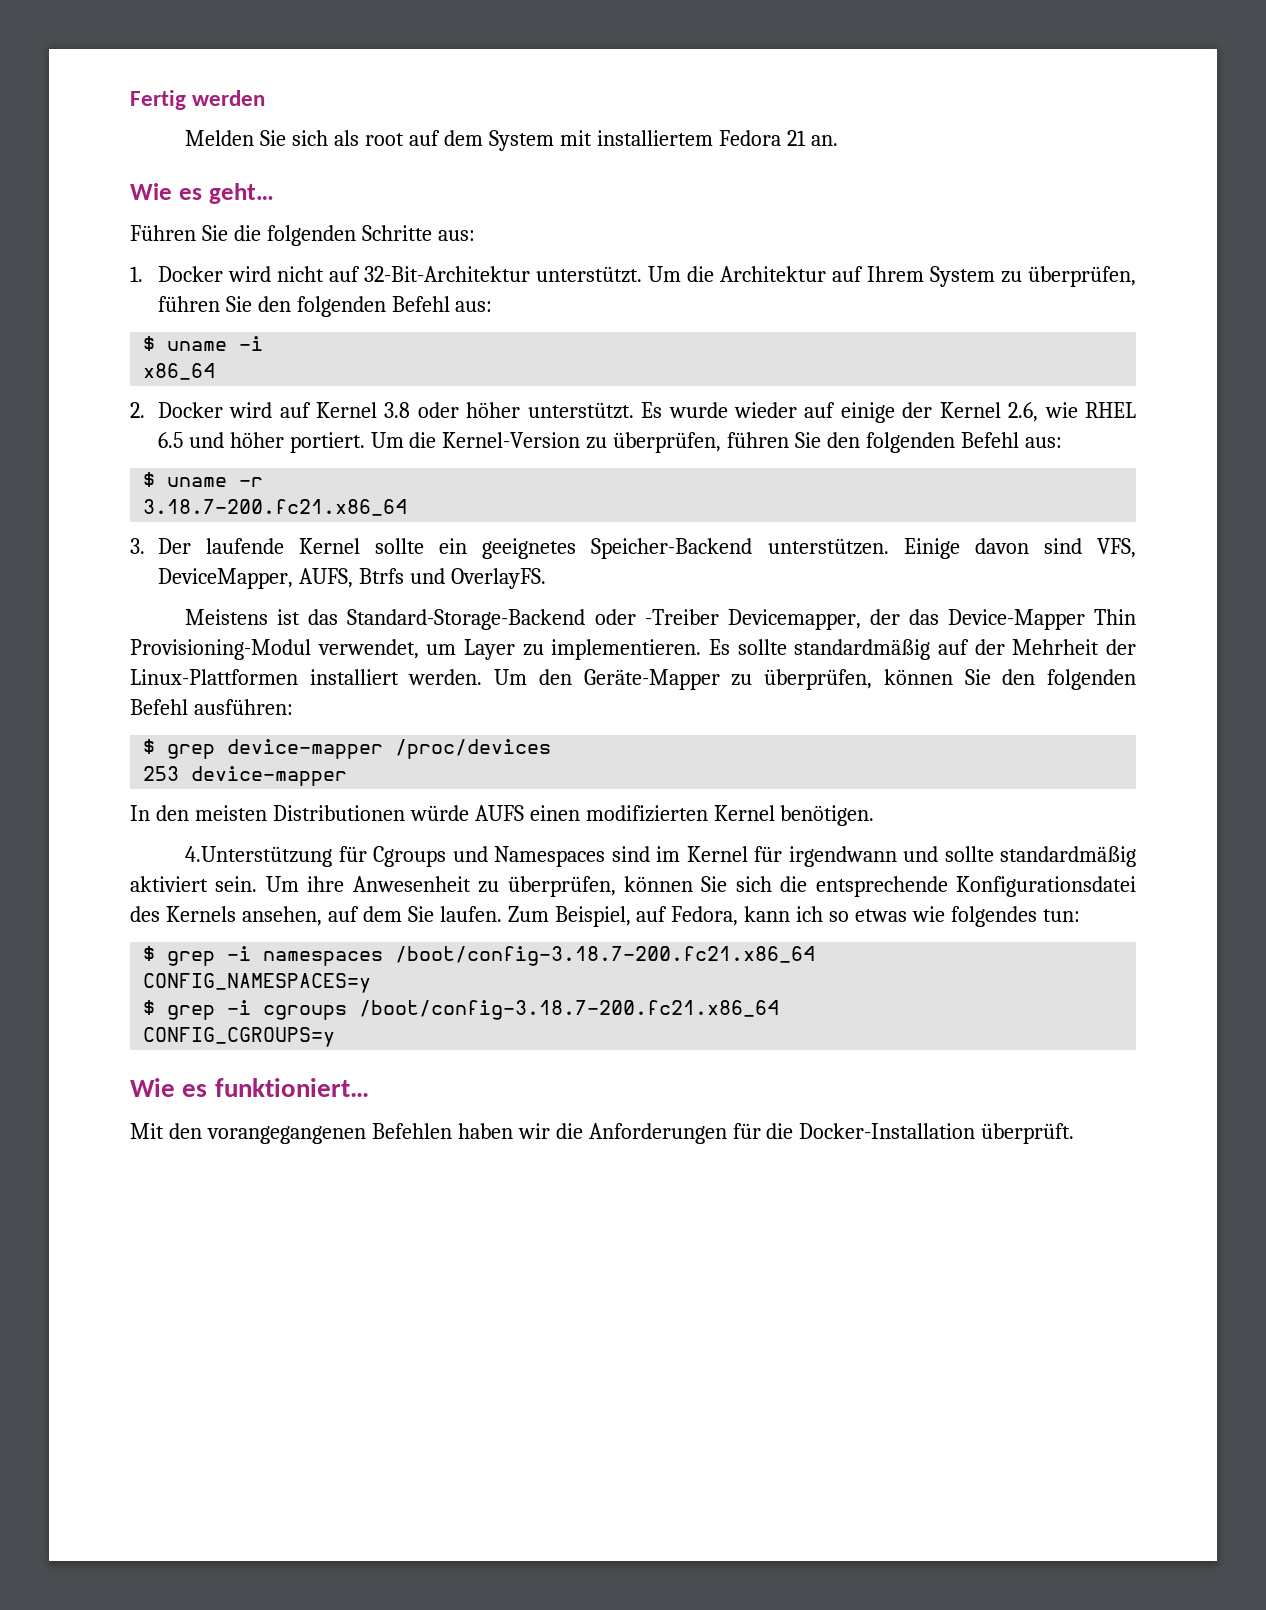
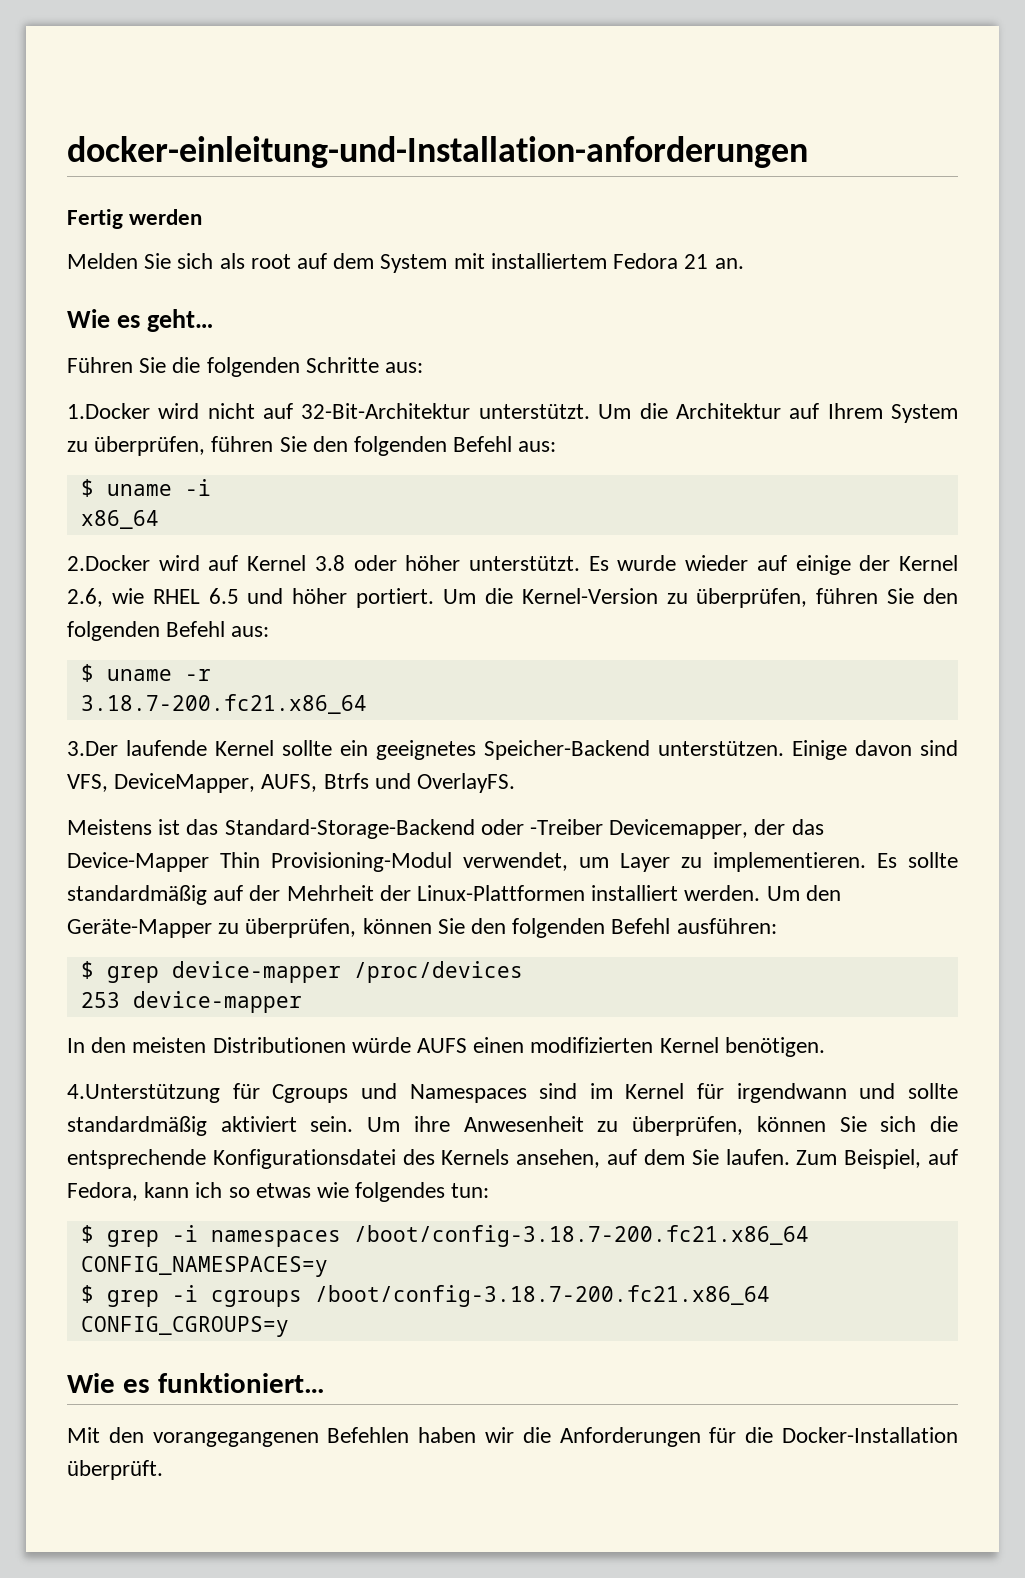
+ docker-einleitung-und-Installation-anforderungen
- 1. Docker wird nicht auf 32-Bit-Architektur unterstützt.
+ 1.Docker wird nicht auf 32-Bit-Architektur unterstützt.
- 2. Docker wird auf Kernel 3.8 oder höher unterstützt.
+ 2.Docker wird auf Kernel 3.8 oder höher unterstützt.
- 3. Der laufende Kernel sollte ein geeignetes Speicher-Backend unterstützen.
+ 3.Der laufende Kernel sollte ein geeignetes Speicher-Backend unterstützen.

